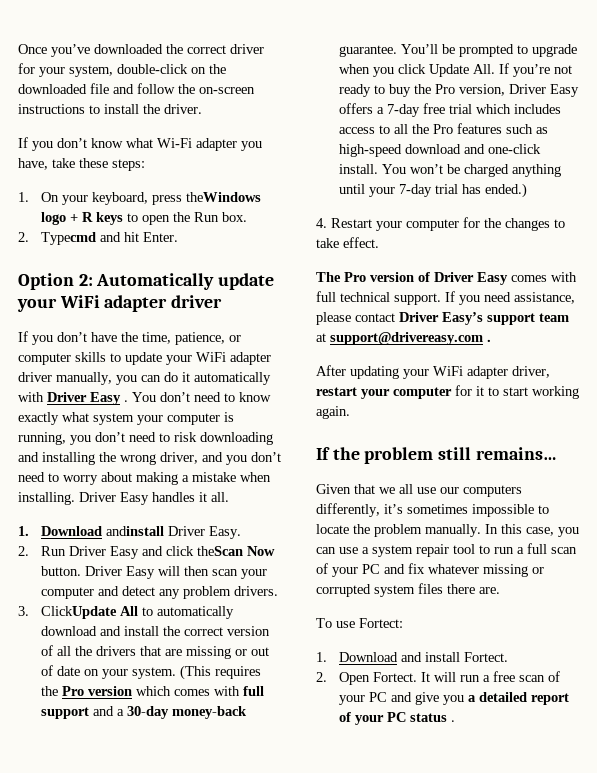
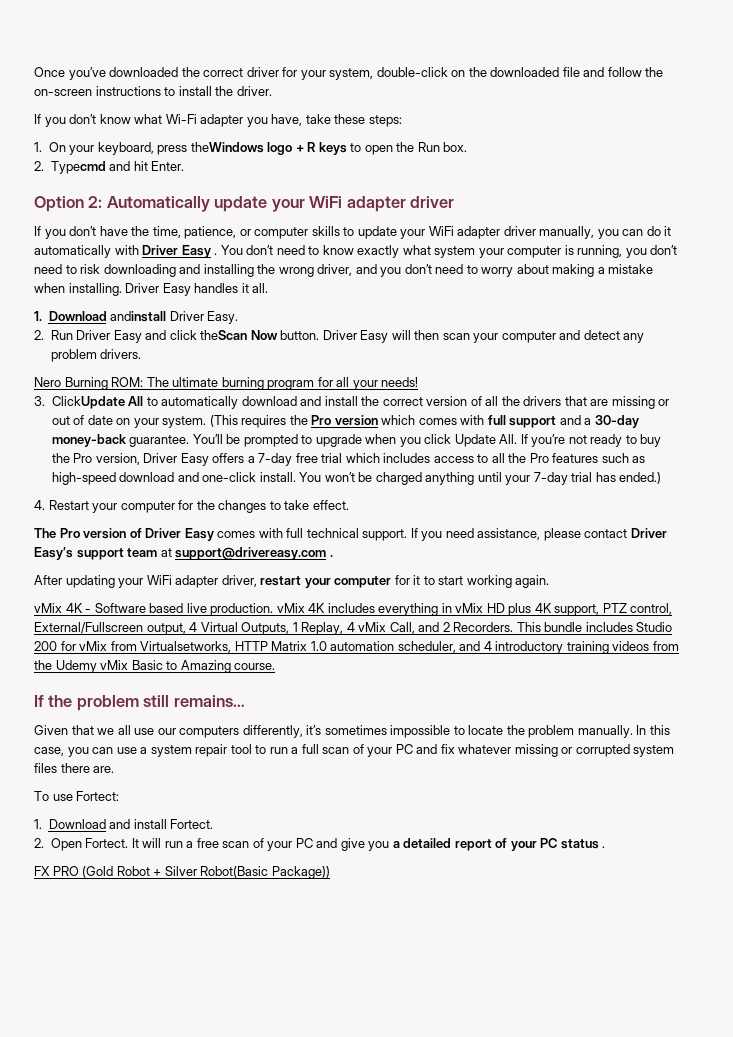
+ Nero Burning ROM: The ultimate burning program for all your needs!
+ vMix 4K - Software based live production. vMix 4K includes everything in vMix HD plus 4K support, PTZ control, External/Fullscreen output, 4 Virtual Outputs, 1 Replay, 4 vMix Call, and 2 Recorders. This bundle includes Studio 200 for vMix from Virtualsetworks, HTTP Matrix 1.0 automation scheduler, and 4 introductory training videos from the Udemy vMix Basic to Amazing course.
+ FX PRO (Gold Robot + Silver Robot(Basic Package))

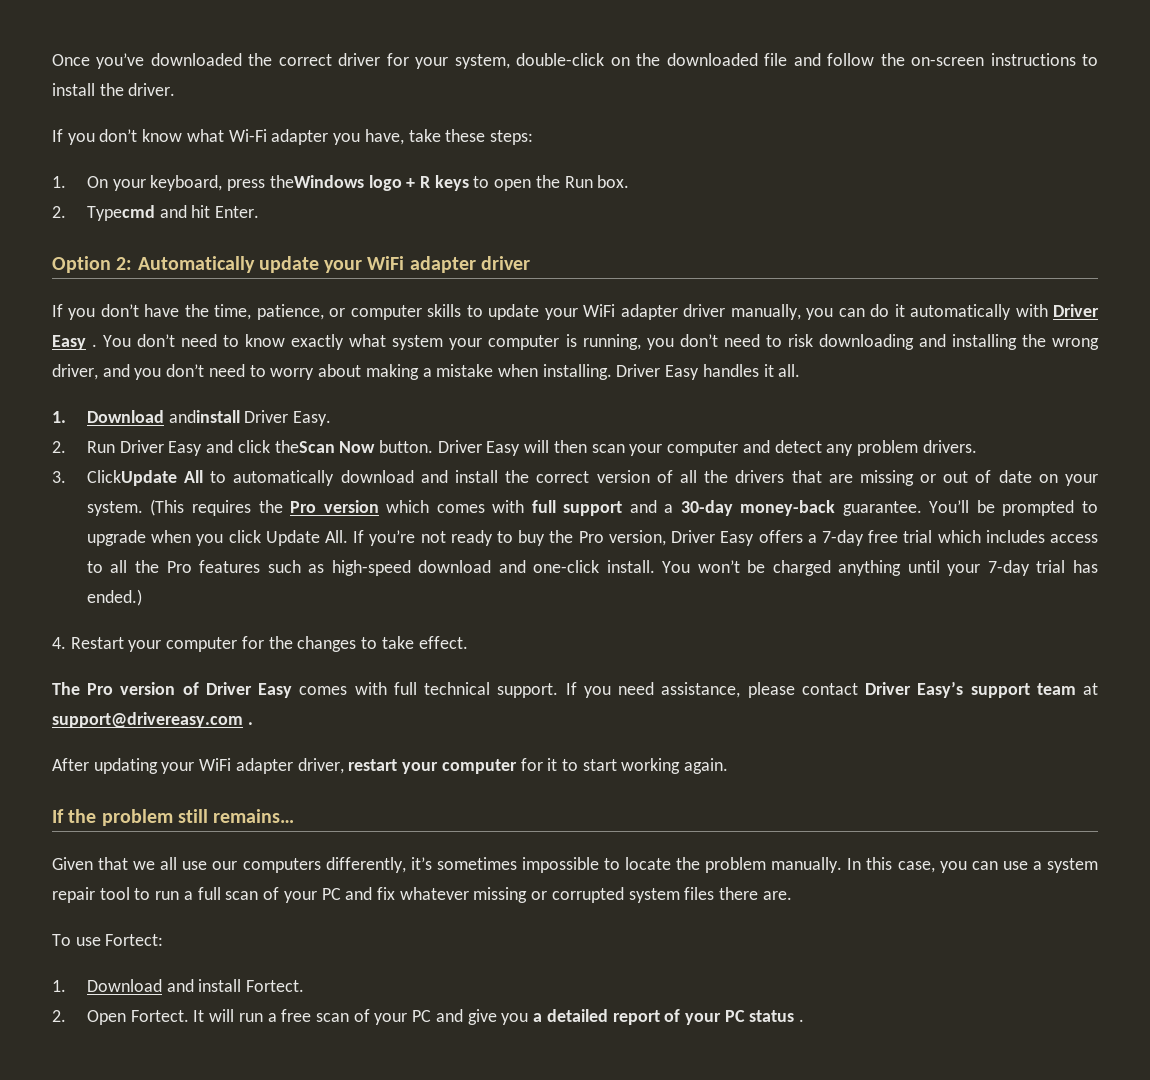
- Nero Burning ROM: The ultimate burning program for all your needs!
- vMix 4K - Software based live production. vMix 4K includes everything in vMix HD plus 4K support, PTZ control, External/Fullscreen output, 4 Virtual Outputs, 1 Replay, 4 vMix Call, and 2 Recorders. This bundle includes Studio 200 for vMix from Virtualsetworks, HTTP Matrix 1.0 automation scheduler, and 4 introductory training videos from the Udemy vMix Basic to Amazing course.
- FX PRO (Gold Robot + Silver Robot(Basic Package))

